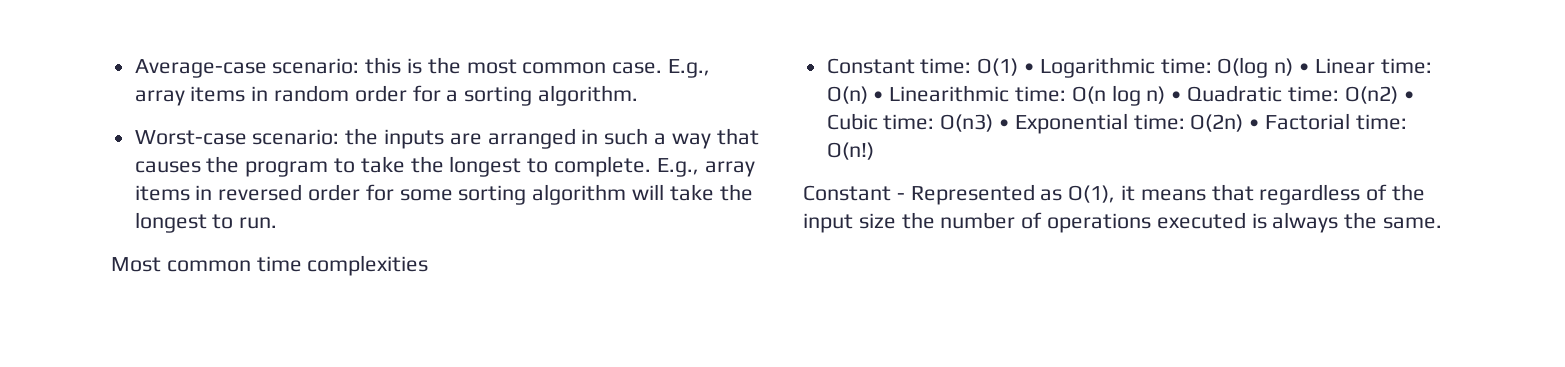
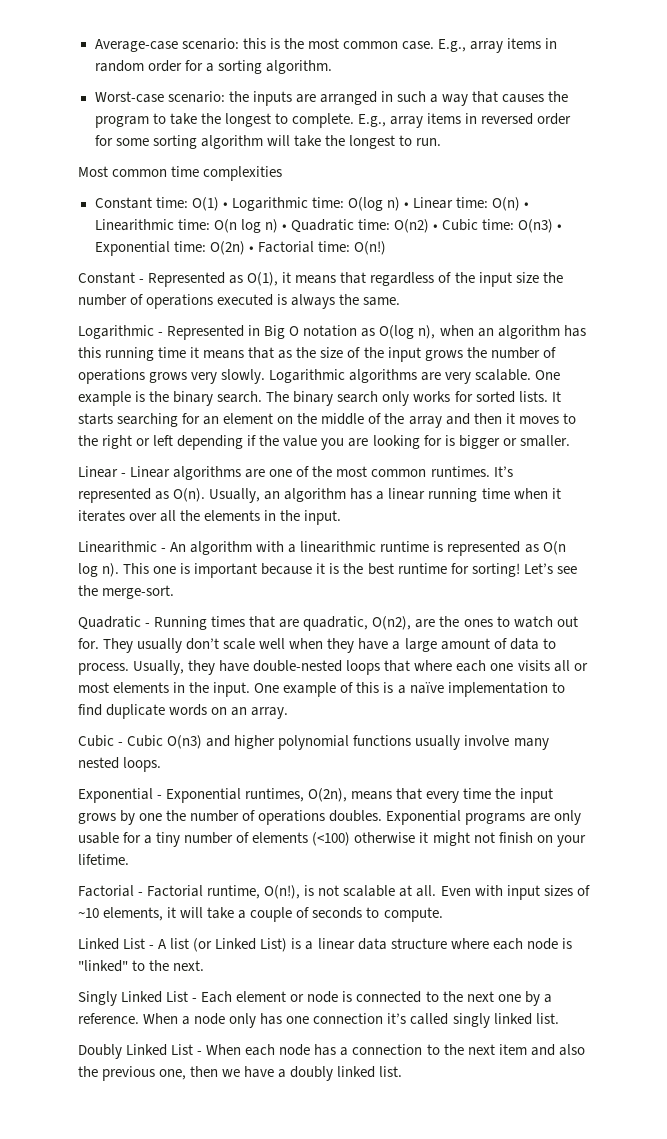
+ Logarithmic - Represented in Big O notation as O(log n), when an algorithm has this running time it means that as the size of the input grows the number of operations grows very slowly. Logarithmic algorithms are very scalable. One example is the binary search. The binary search only works for sorted lists. It starts searching for an element on the middle of the array and then it moves to the right or left depending if the value you are looking for is bigger or smaller.
+ Linear - Linear algorithms are one of the most common runtimes. It’s represented as O(n). Usually, an algorithm has a linear running time when it iterates over all the elements in the input.
+ Linearithmic - An algorithm with a linearithmic runtime is represented as O(n log n). This one is important because it is the best runtime for sorting! Let’s see the merge-sort.
+ Quadratic - Running times that are quadratic, O(n2), are the ones to watch out for. They usually don’t scale well when they have a large amount of data to process. Usually, they have double-nested loops that where each one visits all or most elements in the input. One example of this is a naïve implementation to find duplicate words on an array.
+ Cubic - Cubic O(n3) and higher polynomial functions usually involve many nested loops.
+ Exponential - Exponential runtimes, O(2n), means that every time the input grows by one the number of operations doubles. Exponential programs are only usable for a tiny number of elements (<100) otherwise it might not finish on your lifetime.
+ Factorial - Factorial runtime, O(n!), is not scalable at all. Even with input sizes of ~10 elements, it will take a couple of seconds to compute.
+ Linked List - A list (or Linked List) is a linear data structure where each node is "linked" to the next.
+ Singly Linked List - Each element or node is connected to the next one by a reference. When a node only has one connection it’s called singly linked list.
+ Doubly Linked List - When each node has a connection to the next item and also the previous one, then we have a doubly linked list.

